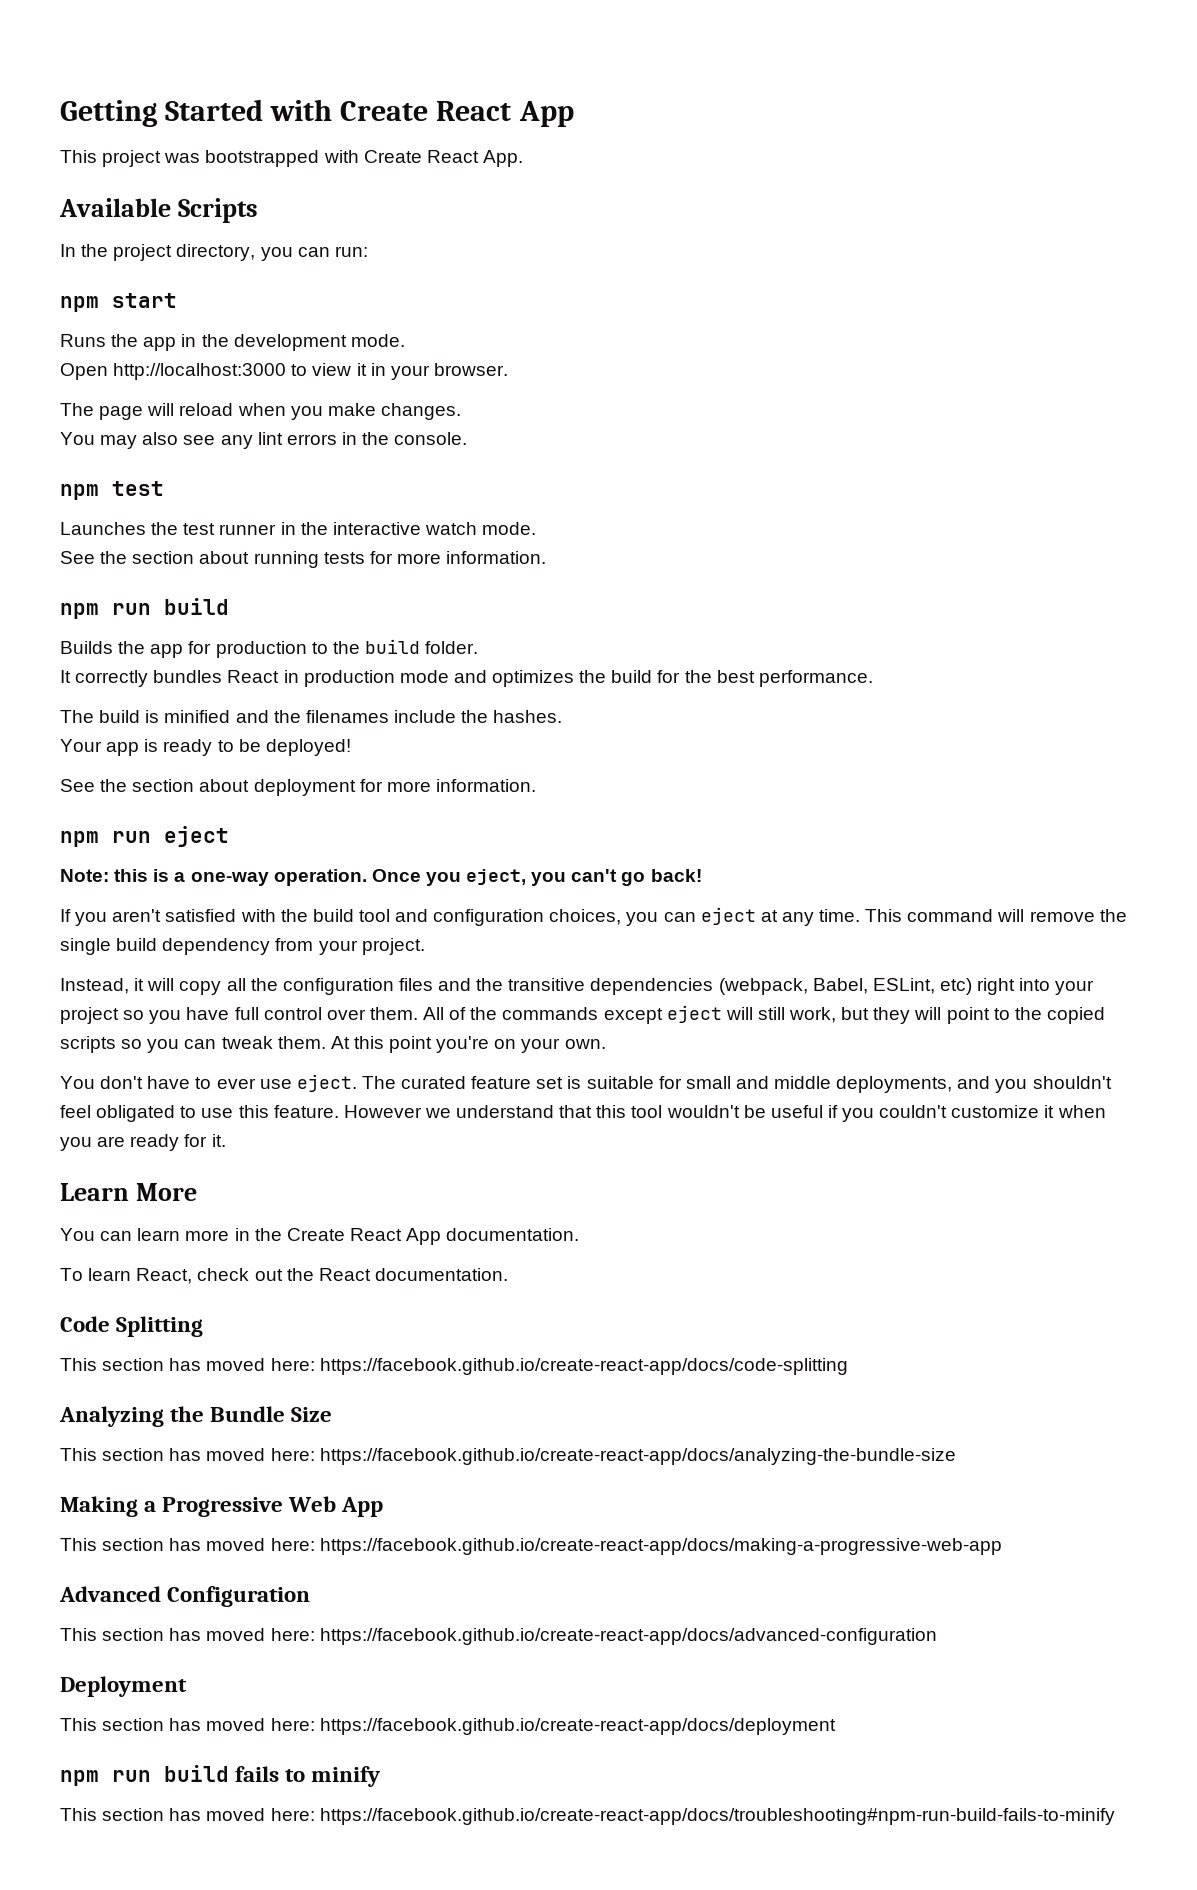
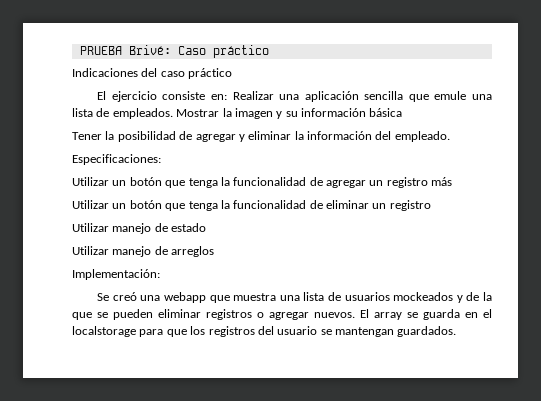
- Getting Started with Create React App
- This project was bootstrapped with Create React App.
- Available Scripts
- In the project directory, you can run:
- npm start
- Runs the app in the development mode.
- Open http://localhost:3000 to view it in your browser.
- The page will reload when you make changes.
- You may also see any lint errors in the console.
- npm test
- Launches the test runner in the interactive watch mode.
- See the section about running tests for more information.
- npm run build
- Builds the app for production to the build folder.
- It correctly bundles React in production mode and optimizes the build for the best performance.
- The build is minified and the filenames include the hashes.
- Your app is ready to be deployed!
- See the section about deployment for more information.
- npm run eject
- Note: this is a one-way operation. Once you eject, you can't go back!
- If you aren't satisfied with the build tool and configuration choices, you can eject at any time. This command will remove the single build dependency from your project.
- Instead, it will copy all the configuration files and the transitive dependencies (webpack, Babel, ESLint, etc) right into your project so you have full control over them. All of the commands except eject will still work, but they will point to the copied scripts so you can tweak them. At this point you're on your own.
- You don't have to ever use eject. The curated feature set is suitable for small and middle deployments, and you shouldn't feel obligated to use this feature. However we understand that this tool wouldn't be useful if you couldn't customize it when you are ready for it.
- Learn More
- You can learn more in the Create React App documentation.
- To learn React, check out the React documentation.
- Code Splitting
- This section has moved here: https://facebook.github.io/create-react-app/docs/code-splitting
- Analyzing the Bundle Size
- This section has moved here: https://facebook.github.io/create-react-app/docs/analyzing-the-bundle-size
- Making a Progressive Web App
- This section has moved here: https://facebook.github.io/create-react-app/docs/making-a-progressive-web-app
- Advanced Configuration
- This section has moved here: https://facebook.github.io/create-react-app/docs/advanced-configuration
- Deployment
- This section has moved here: https://facebook.github.io/create-react-app/docs/deployment
- npm run build fails to minify
- This section has moved here: https://facebook.github.io/create-react-app/docs/troubleshooting#npm-run-build-fails-to-minify
+ PRUEBA Brivé: Caso práctico
+ Indicaciones del caso práctico
+ El ejercicio consiste en: Realizar una aplicación sencilla que emule una lista de empleados. Mostrar la imagen y su información básica
+ Tener la posibilidad de agregar y eliminar la información del empleado.
+ Especificaciones:
+ Utilizar un botón que tenga la funcionalidad de agregar un registro más
+ Utilizar un botón que tenga la funcionalidad de eliminar un registro
+ Utilizar manejo de estado
+ Utilizar manejo de arreglos
+ Implementación:
+ Se creó una webapp que muestra una lista de usuarios mockeados y de la que se pueden eliminar registros o agregar nuevos. El array se guarda en el localstorage para que los registros del usuario se mantengan guardados.

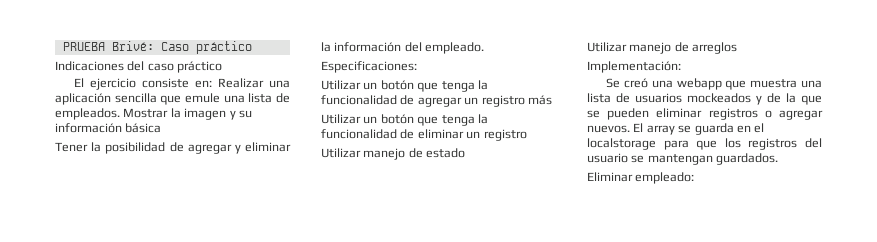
+ Eliminar empleado:

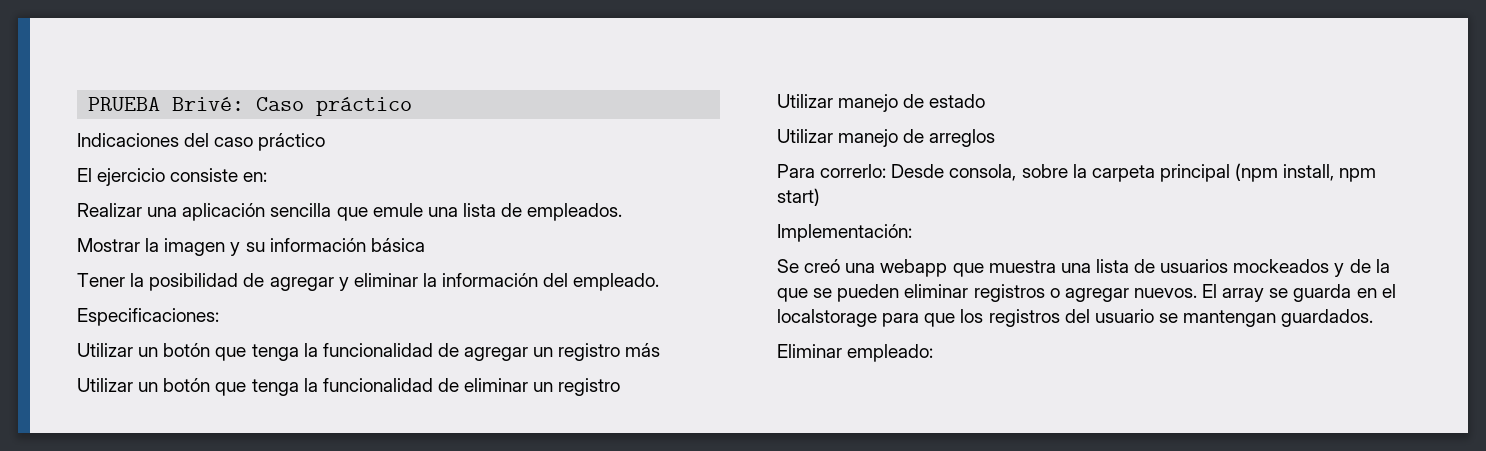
- El ejercicio consiste en: Realizar una aplicación sencilla que emule una lista de empleados. Mostrar la imagen y su información básica
+ El ejercicio consiste en:
+ Realizar una aplicación sencilla que emule una lista de empleados.
+ Mostrar la imagen y su información básica
+ Para correrlo: Desde consola, sobre la carpeta principal (npm install, npm start)

